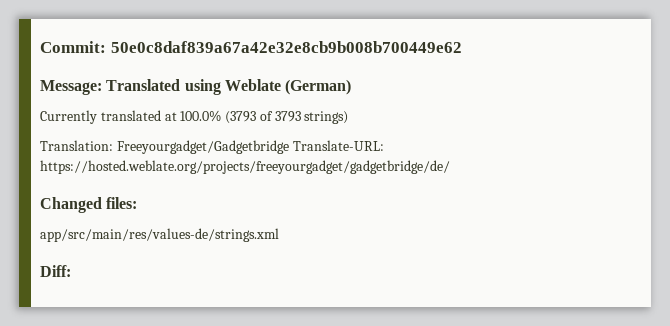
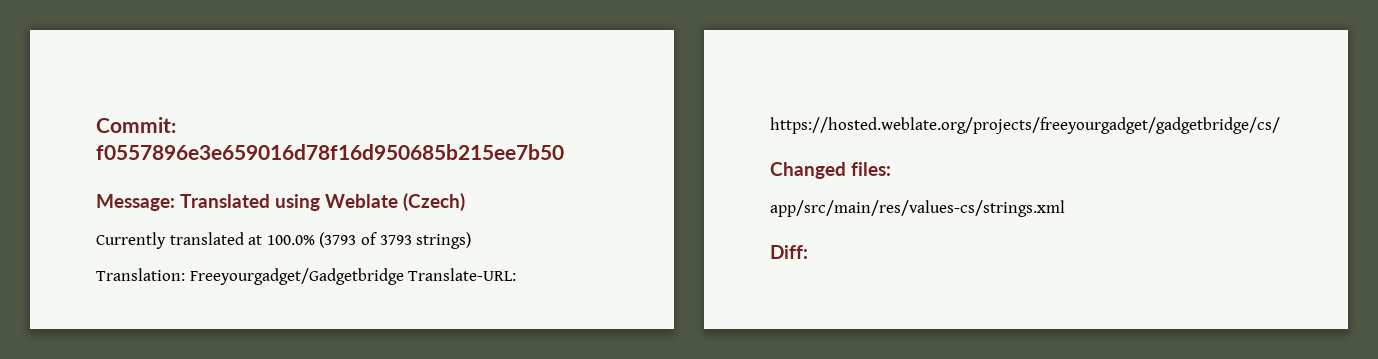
- Commit: 50e0c8daf839a67a42e32e8cb9b008b700449e62
+ Commit: f0557896e3e659016d78f16d950685b215ee7b50
- Message: Translated using Weblate (German)
+ Message: Translated using Weblate (Czech)
- Translation: Freeyourgadget/Gadgetbridge Translate-URL: https://hosted.weblate.org/projects/freeyourgadget/gadgetbridge/de/
+ Translation: Freeyourgadget/Gadgetbridge Translate-URL: https://hosted.weblate.org/projects/freeyourgadget/gadgetbridge/cs/
- app/src/main/res/values-de/strings.xml
+ app/src/main/res/values-cs/strings.xml

